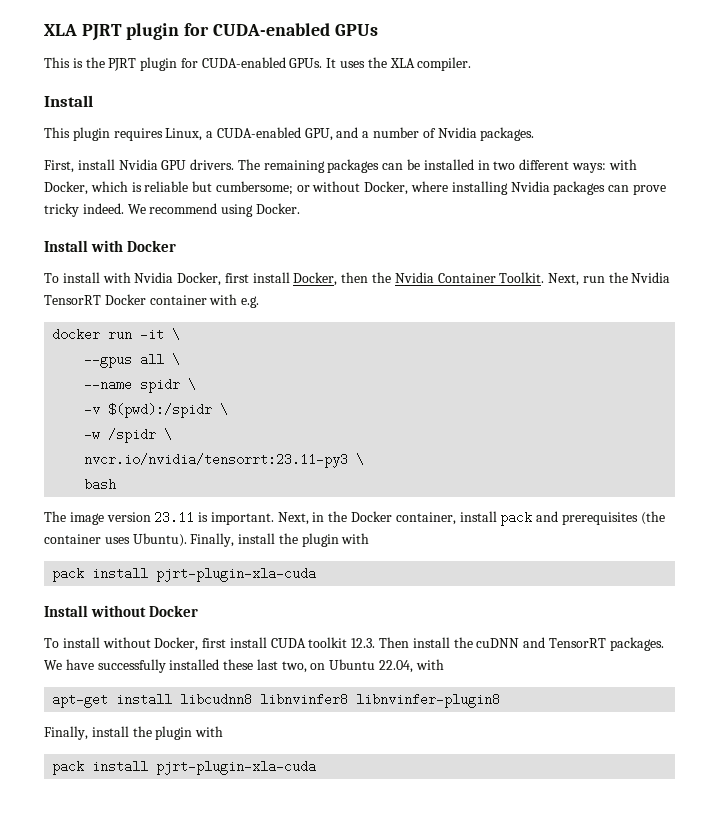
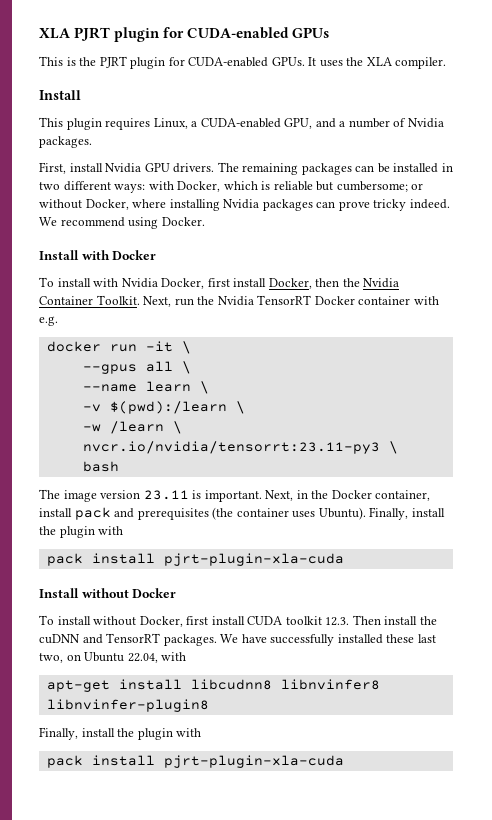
- --name spidr \
+ --name learn \
- -v $(pwd):/spidr \
+ -v $(pwd):/learn \
- -w /spidr \
+ -w /learn \

